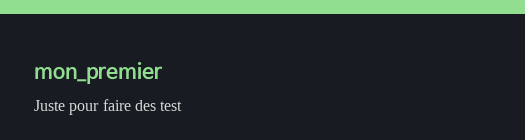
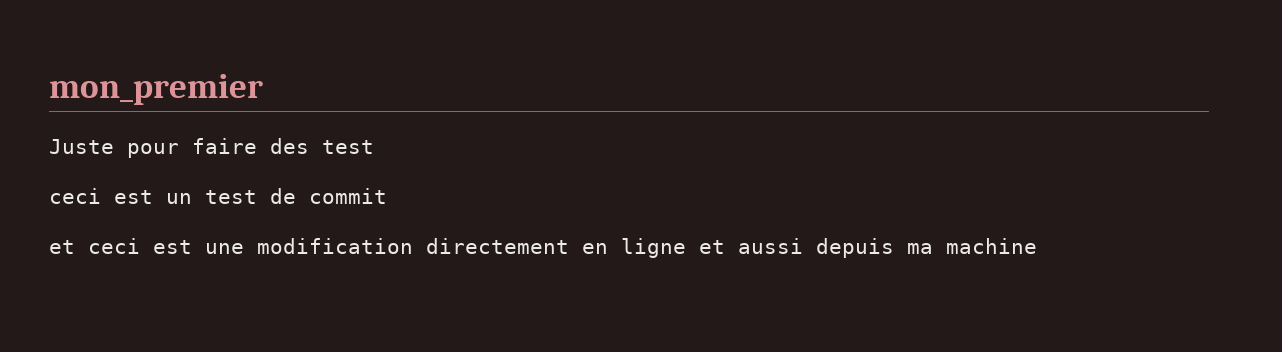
+ ceci est un test de commit
+ et ceci est une modification directement en ligne et aussi depuis ma machine

